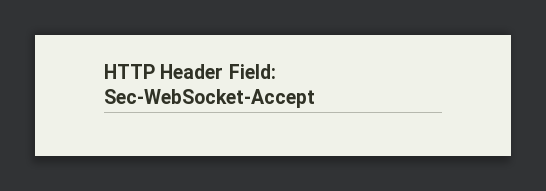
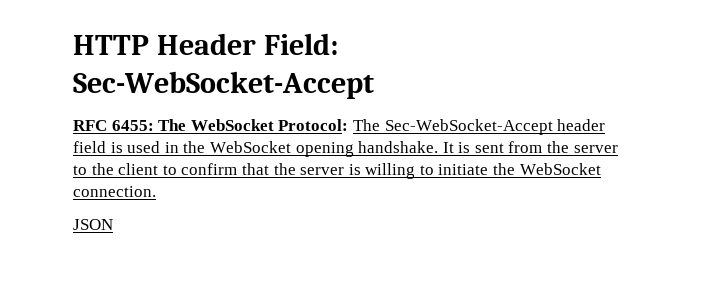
+ RFC 6455: The WebSocket Protocol: The Sec-WebSocket-Accept header field is used in the WebSocket opening handshake. It is sent from the server to the client to confirm that the server is willing to initiate the WebSocket connection.
+ JSON

